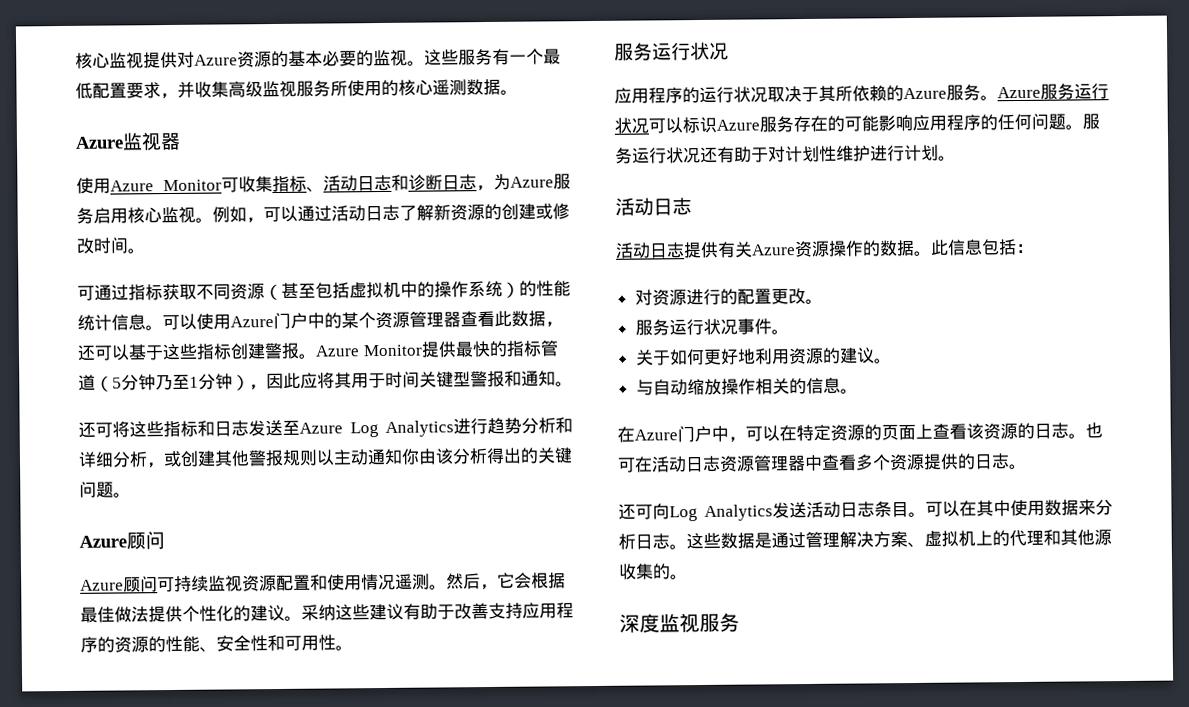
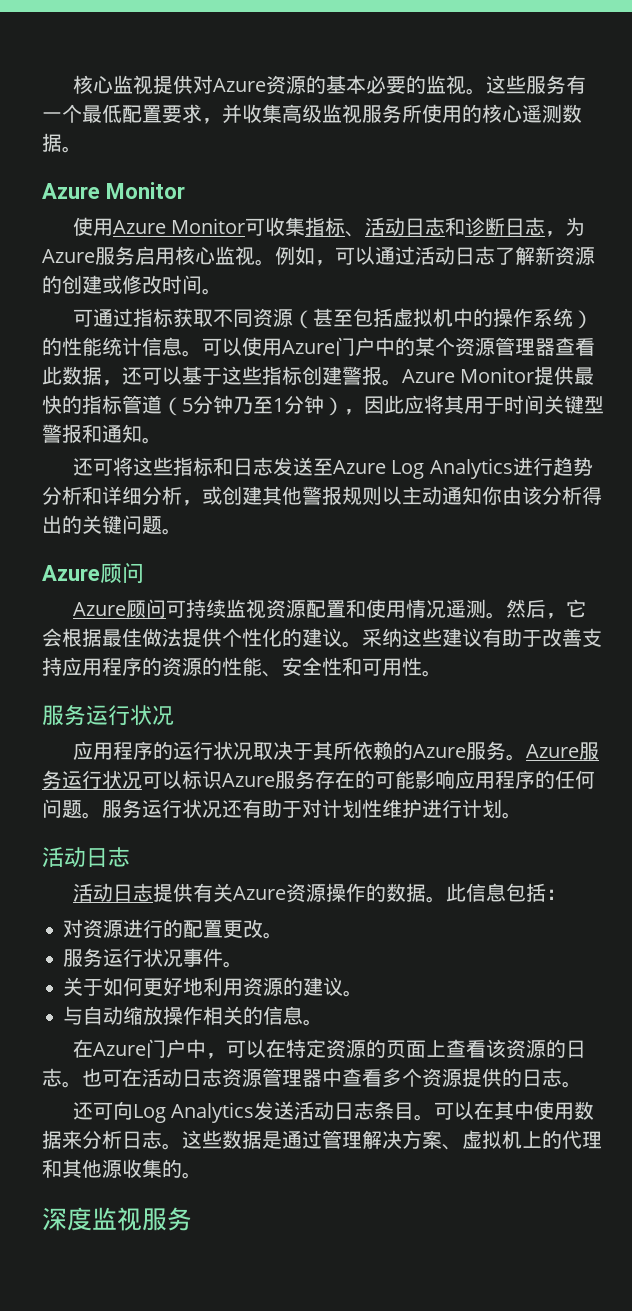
  这些服务有一个最低配置要求，并收集高级监视服务所使用的核心遥测数据。
- Azure监视器
+ Azure Monitor

